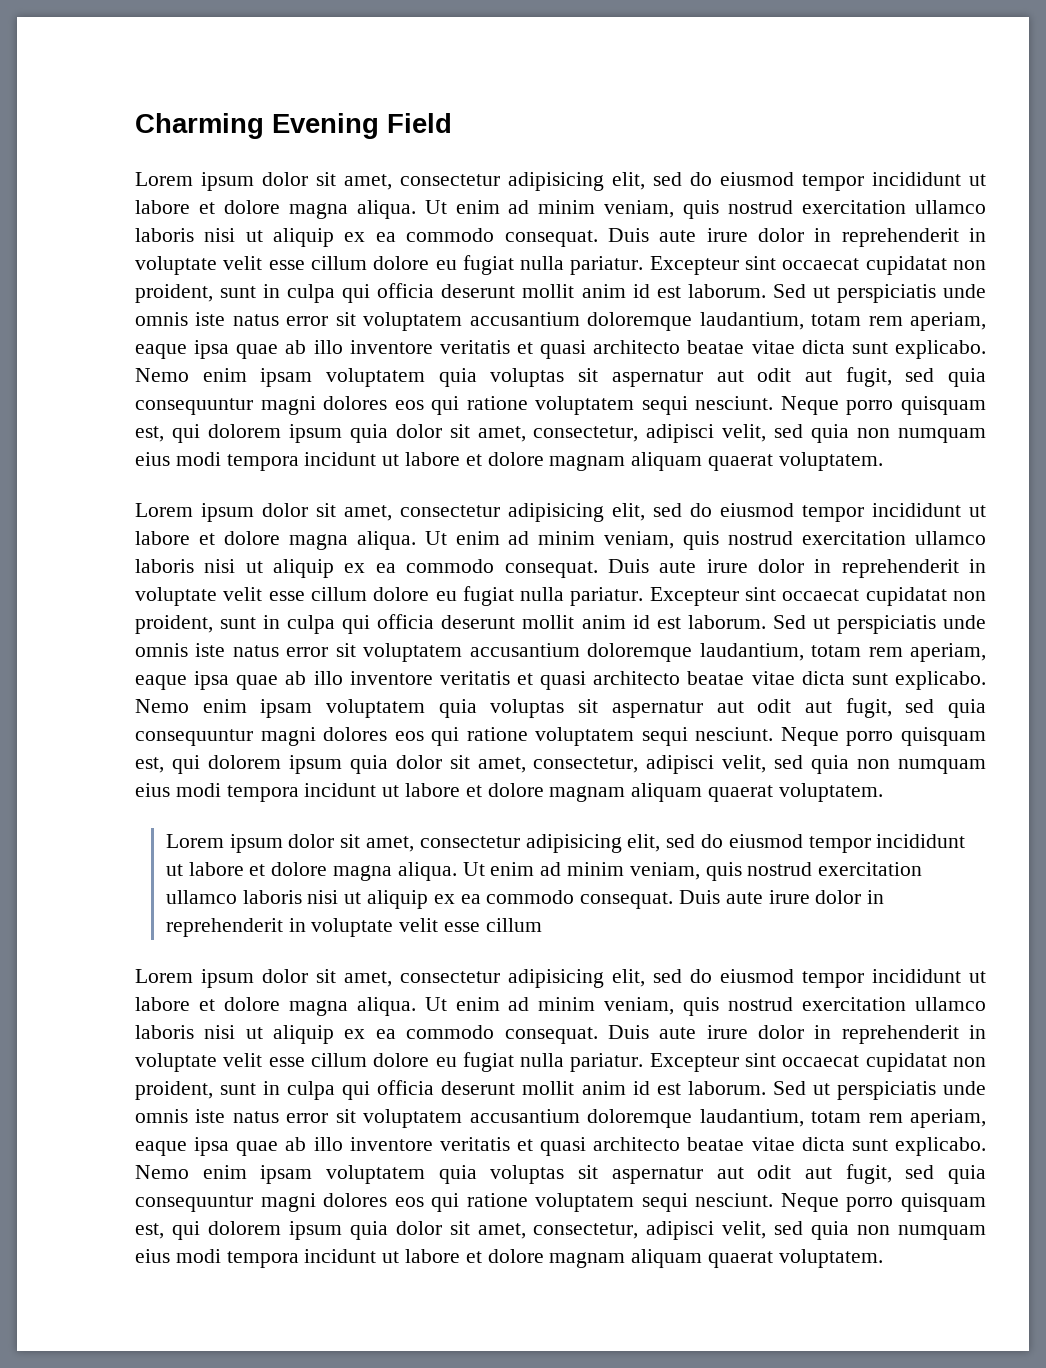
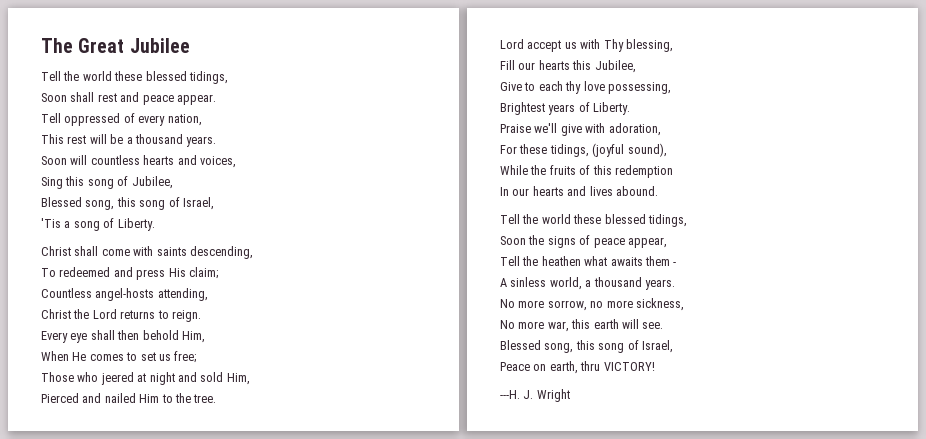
- Charming Evening Field
- Lorem ipsum dolor sit amet, consectetur adipisicing elit, sed do eiusmod tempor incididunt ut labore et dolore magna aliqua. Ut enim ad minim veniam, quis nostrud exercitation ullamco laboris nisi ut aliquip ex ea commodo consequat. Duis aute irure dolor in reprehenderit in voluptate velit esse cillum dolore eu fugiat nulla pariatur. Excepteur sint occaecat cupidatat non proident, sunt in culpa qui officia deserunt mollit anim id est laborum. Sed ut perspiciatis unde omnis iste natus error sit voluptatem accusantium doloremque laudantium, totam rem aperiam, eaque ipsa quae ab illo inventore veritatis et quasi architecto beatae vitae dicta sunt explicabo. Nemo enim ipsam voluptatem quia voluptas sit aspernatur aut odit aut fugit, sed quia consequuntur magni dolores eos qui ratione voluptatem sequi nesciunt. Neque porro quisquam est, qui dolorem ipsum quia dolor sit amet, consectetur, adipisci velit, sed quia non numquam eius modi tempora incidunt ut labore et dolore magnam aliquam quaerat voluptatem.
- Lorem ipsum dolor sit amet, consectetur adipisicing elit, sed do eiusmod tempor incididunt ut labore et dolore magna aliqua. Ut enim ad minim veniam, quis nostrud exercitation ullamco laboris nisi ut aliquip ex ea commodo consequat. Duis aute irure dolor in reprehenderit in voluptate velit esse cillum dolore eu fugiat nulla pariatur. Excepteur sint occaecat cupidatat non proident, sunt in culpa qui officia deserunt mollit anim id est laborum. Sed ut perspiciatis unde omnis iste natus error sit voluptatem accusantium doloremque laudantium, totam rem aperiam, eaque ipsa quae ab illo inventore veritatis et quasi architecto beatae vitae dicta sunt explicabo. Nemo enim ipsam voluptatem quia voluptas sit aspernatur aut odit aut fugit, sed quia consequuntur magni dolores eos qui ratione voluptatem sequi nesciunt. Neque porro quisquam est, qui dolorem ipsum quia dolor sit amet, consectetur, adipisci velit, sed quia non numquam eius modi tempora incidunt ut labore et dolore magnam aliquam quaerat voluptatem.
- Lorem ipsum dolor sit amet, consectetur adipisicing elit, sed do eiusmod tempor incididunt ut labore et dolore magna aliqua. Ut enim ad minim veniam, quis nostrud exercitation ullamco laboris nisi ut aliquip ex ea commodo consequat. Duis aute irure dolor in reprehenderit in voluptate velit esse cillum
- Lorem ipsum dolor sit amet, consectetur adipisicing elit, sed do eiusmod tempor incididunt ut labore et dolore magna aliqua. Ut enim ad minim veniam, quis nostrud exercitation ullamco laboris nisi ut aliquip ex ea commodo consequat. Duis aute irure dolor in reprehenderit in voluptate velit esse cillum dolore eu fugiat nulla pariatur. Excepteur sint occaecat cupidatat non proident, sunt in culpa qui officia deserunt mollit anim id est laborum. Sed ut perspiciatis unde omnis iste natus error sit voluptatem accusantium doloremque laudantium, totam rem aperiam, eaque ipsa quae ab illo inventore veritatis et quasi architecto beatae vitae dicta sunt explicabo. Nemo enim ipsam voluptatem quia voluptas sit aspernatur aut odit aut fugit, sed quia consequuntur magni dolores eos qui ratione voluptatem sequi nesciunt. Neque porro quisquam est, qui dolorem ipsum quia dolor sit amet, consectetur, adipisci velit, sed quia non numquam eius modi tempora incidunt ut labore et dolore magnam aliquam quaerat voluptatem.
+ The Great Jubilee
+ Tell the world these blessed tidings,
+ Soon shall rest and peace appear.
+ Tell oppressed of every nation,
+ This rest will be a thousand years.
+ Soon will countless hearts and voices,
+ Sing this song of Jubilee,
+ Blessed song, this song of Israel,
+ 'Tis a song of Liberty.
+ Christ shall come with saints descending,
+ To redeemed and press His claim;
+ Countless angel-hosts attending,
+ Christ the Lord returns to reign.
+ Every eye shall then behold Him,
+ When He comes to set us free;
+ Those who jeered at night and sold Him,
+ Pierced and nailed Him to the tree.
+ Lord accept us with Thy blessing,
+ Fill our hearts this Jubilee,
+ Give to each thy love possessing,
+ Brightest years of Liberty.
+ Praise we'll give with adoration,
+ For these tidings, (joyful sound),
+ While the fruits of this redemption
+ In our hearts and lives abound.
+ Tell the world these blessed tidings,
+ Soon the signs of peace appear,
+ Tell the heathen what awaits them -
+ A sinless world, a thousand years.
+ No more sorrow, no more sickness,
+ No more war, this earth will see.
+ Blessed song, this song of Israel,
+ Peace on earth, thru VICTORY!
+ ---H. J. Wright

